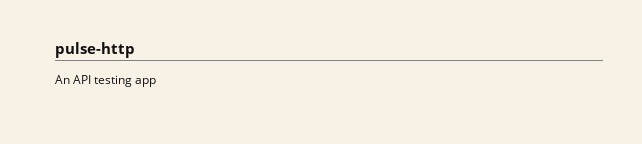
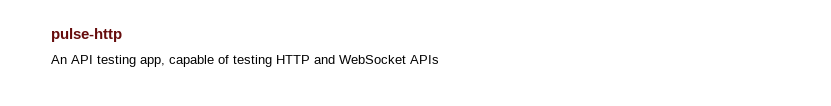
- An API testing app
+ An API testing app, capable of testing HTTP and WebSocket APIs

